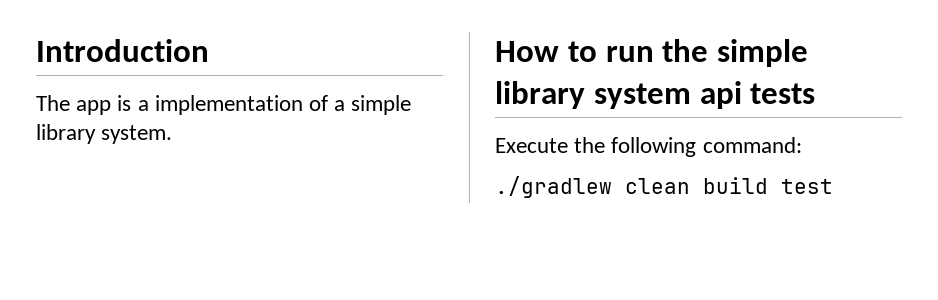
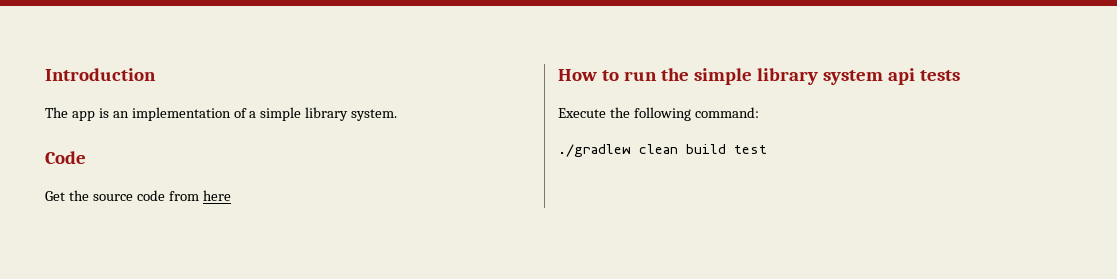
- The app is a implementation of a simple library system.
+ The app is an implementation of a simple library system.
+ Code
+ Get the source code from here

